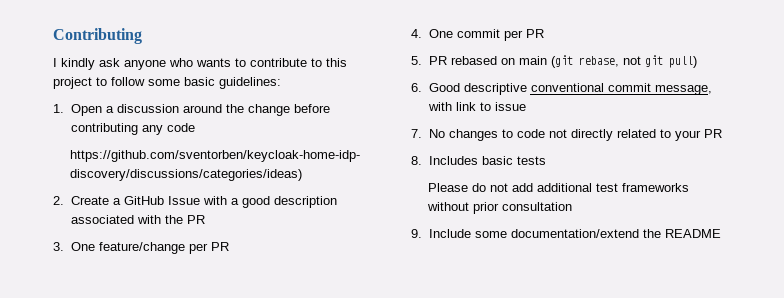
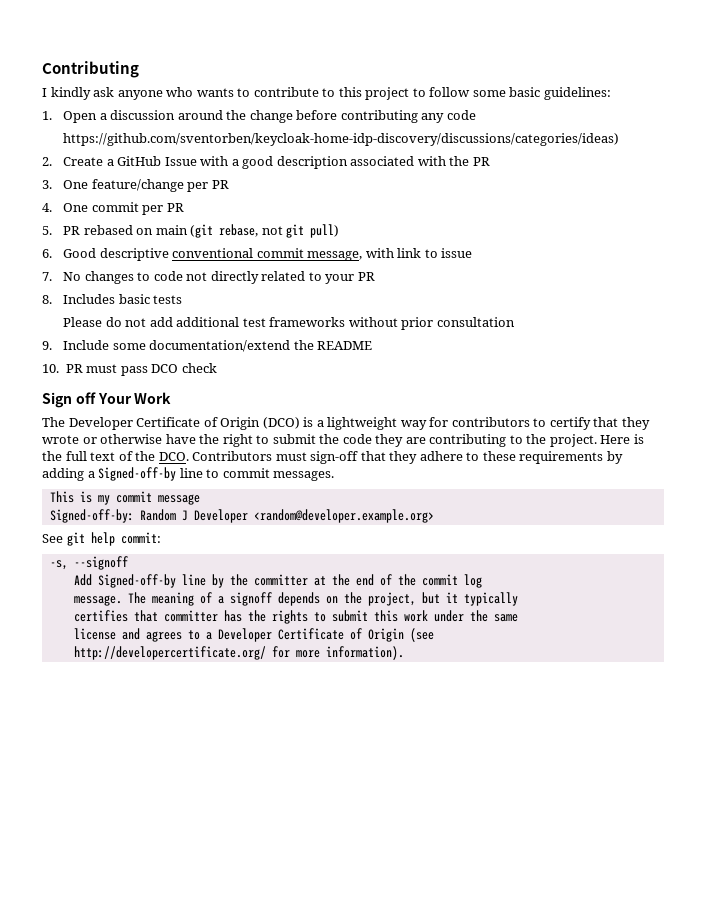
+ 10. PR must pass DCO check
+ Sign off Your Work
+ The Developer Certificate of Origin (DCO) is a lightweight way for contributors to certify that they wrote or otherwise have the right to submit the code they are contributing to the project. Here is the full text of the DCO. Contributors must sign-off that they adhere to these requirements by adding a Signed-off-by line to commit messages.
+ This is my commit message
+ Signed-off-by: Random J Developer <random@developer.example.org>
+ See git help commit:
+ -s, --signoff
+ Add Signed-off-by line by the committer at the end of the commit log
+ message. The meaning of a signoff depends on the project, but it typically
+ certifies that committer has the rights to submit this work under the same
+ license and agrees to a Developer Certificate of Origin (see
+ http://developercertificate.org/ for more information).

